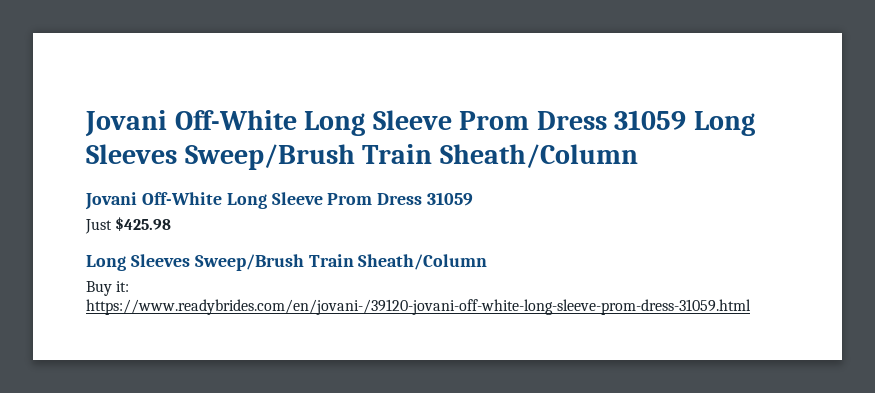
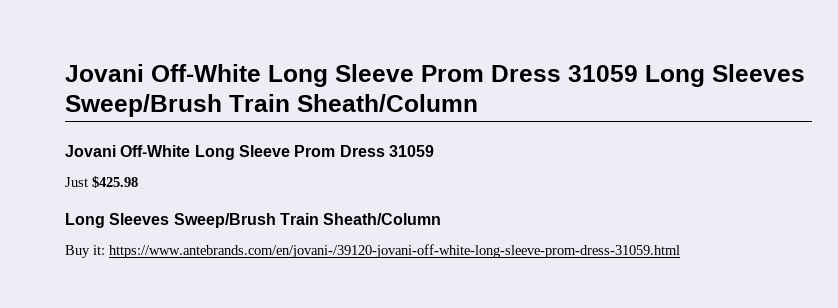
- Buy it: https://www.readybrides.com/en/jovani-/39120-jovani-off-white-long-sleeve-prom-dress-31059.html
+ Buy it: https://www.antebrands.com/en/jovani-/39120-jovani-off-white-long-sleeve-prom-dress-31059.html

